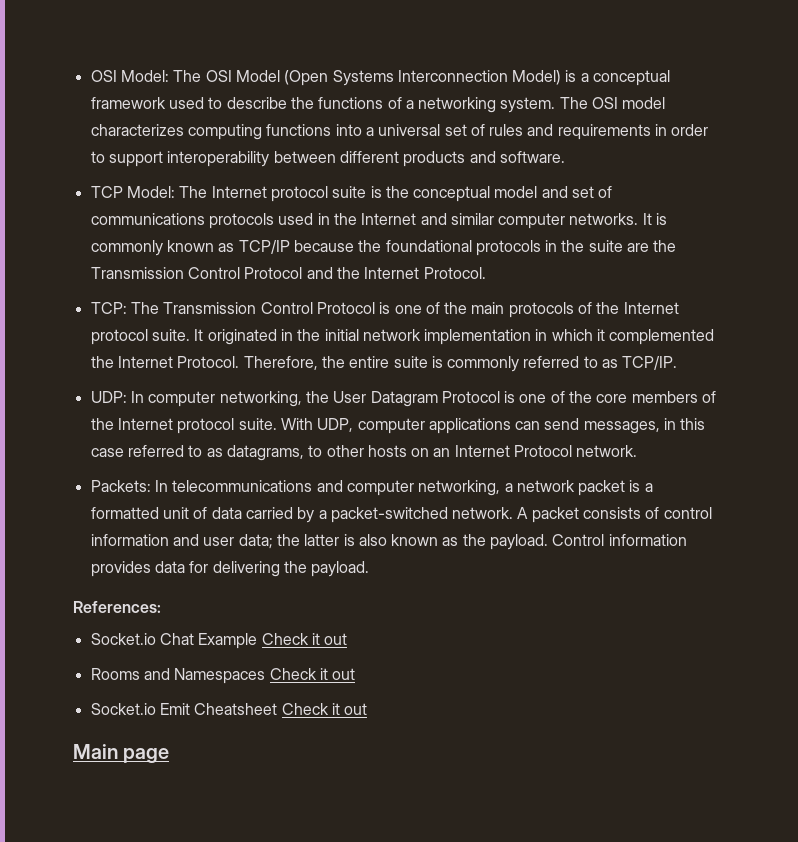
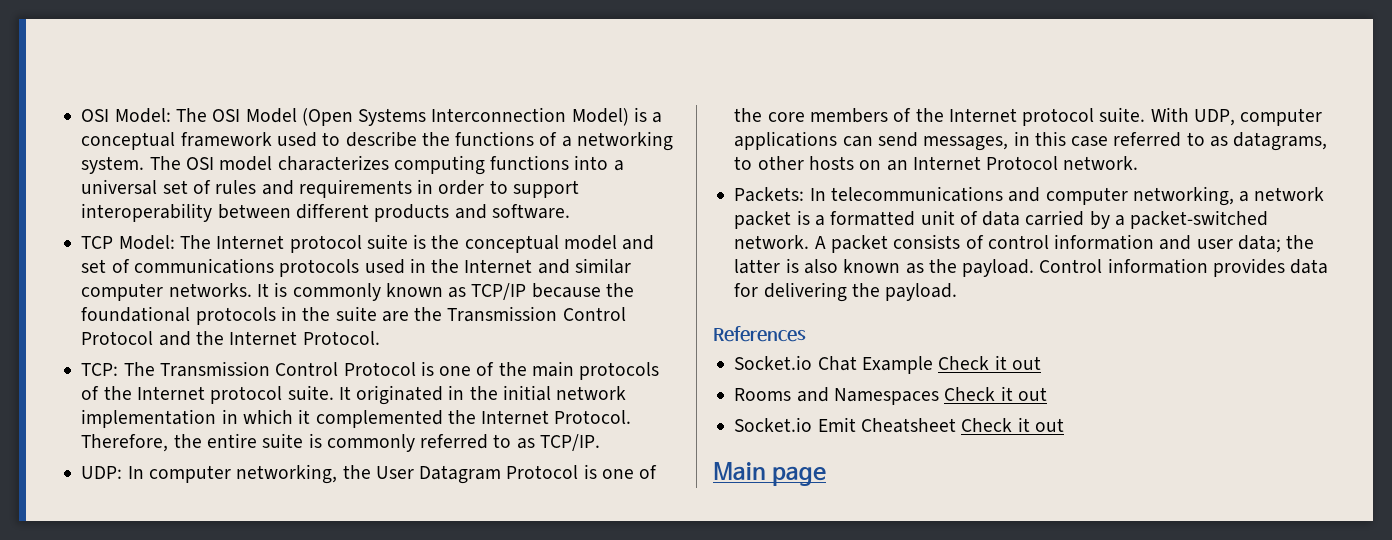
- References:
+ References

